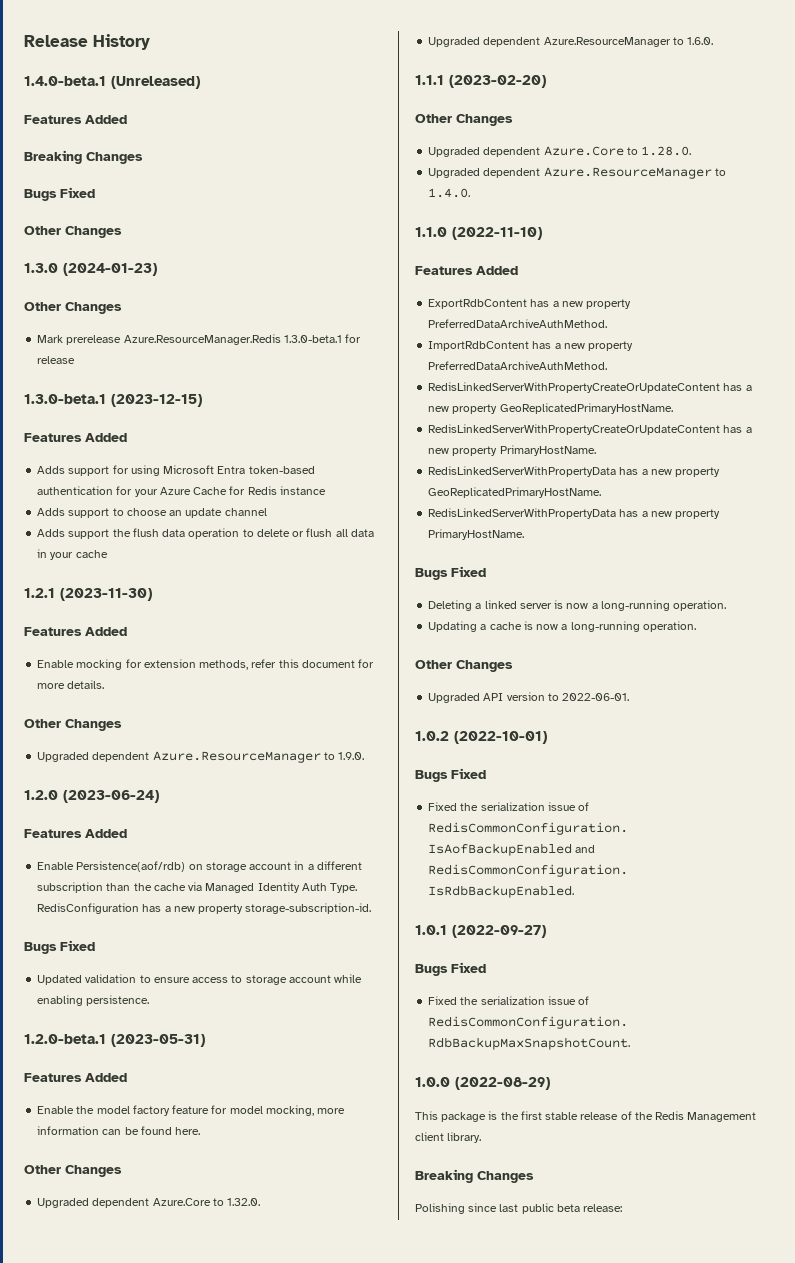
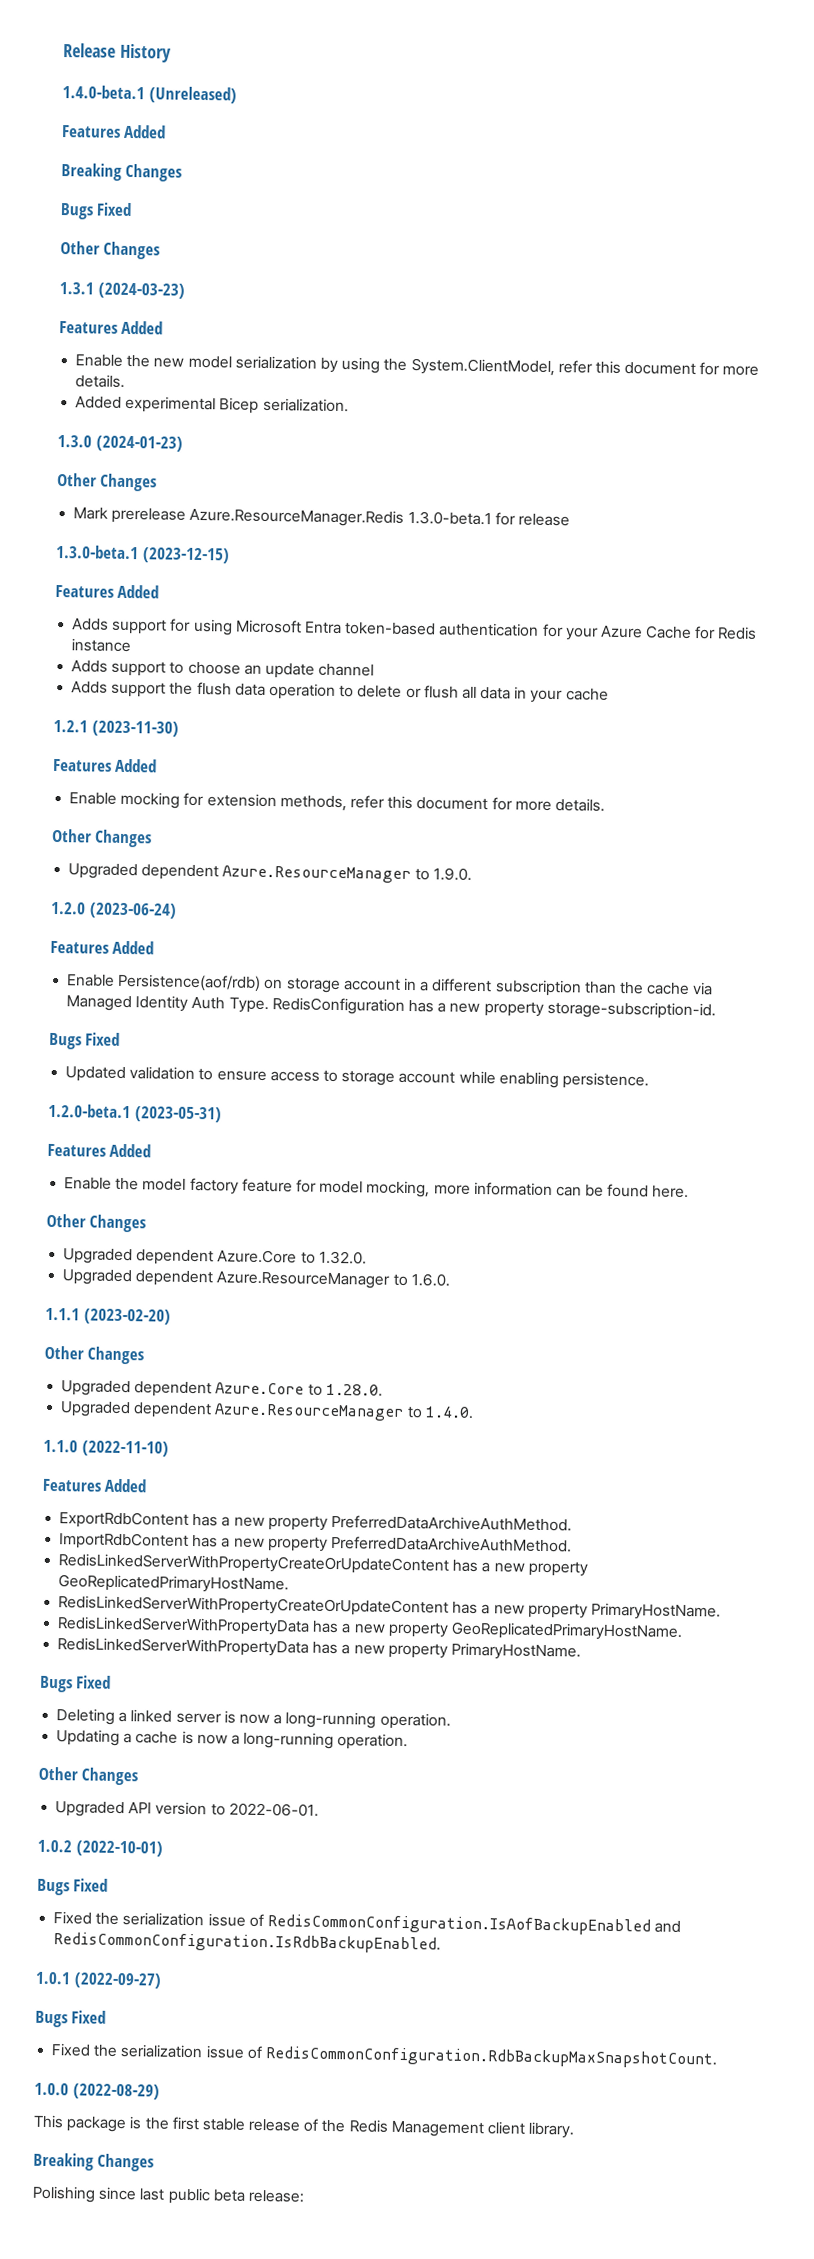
+ 1.3.1 (2024-03-23)
+ Features Added
+ Enable the new model serialization by using the System.ClientModel, refer this document for more details.
+ Added experimental Bicep serialization.

